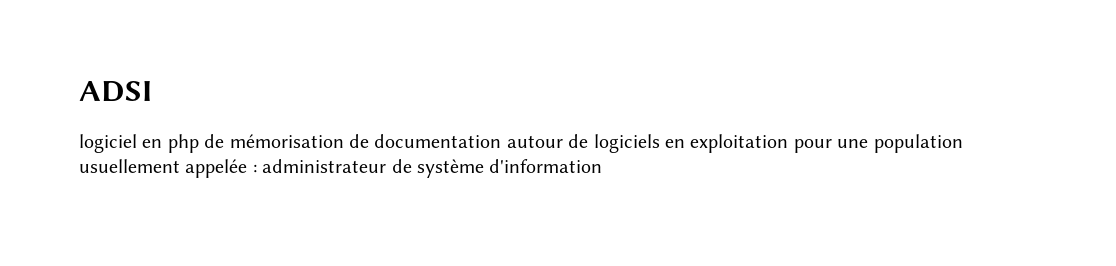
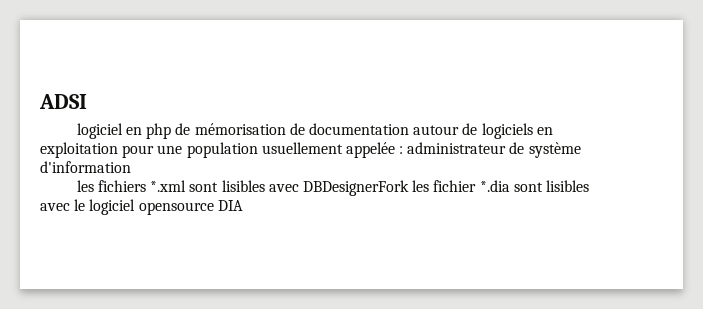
+ les fichiers *.xml sont lisibles avec DBDesignerFork les fichier *.dia sont lisibles avec le logiciel opensource DIA

